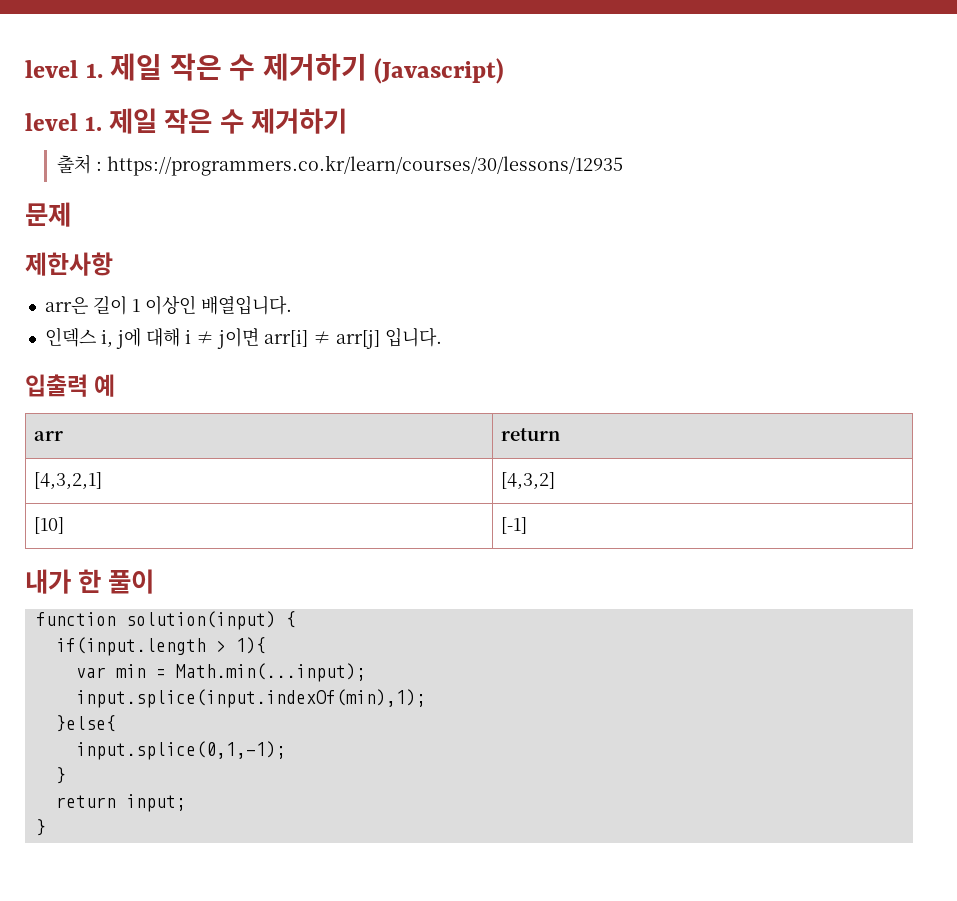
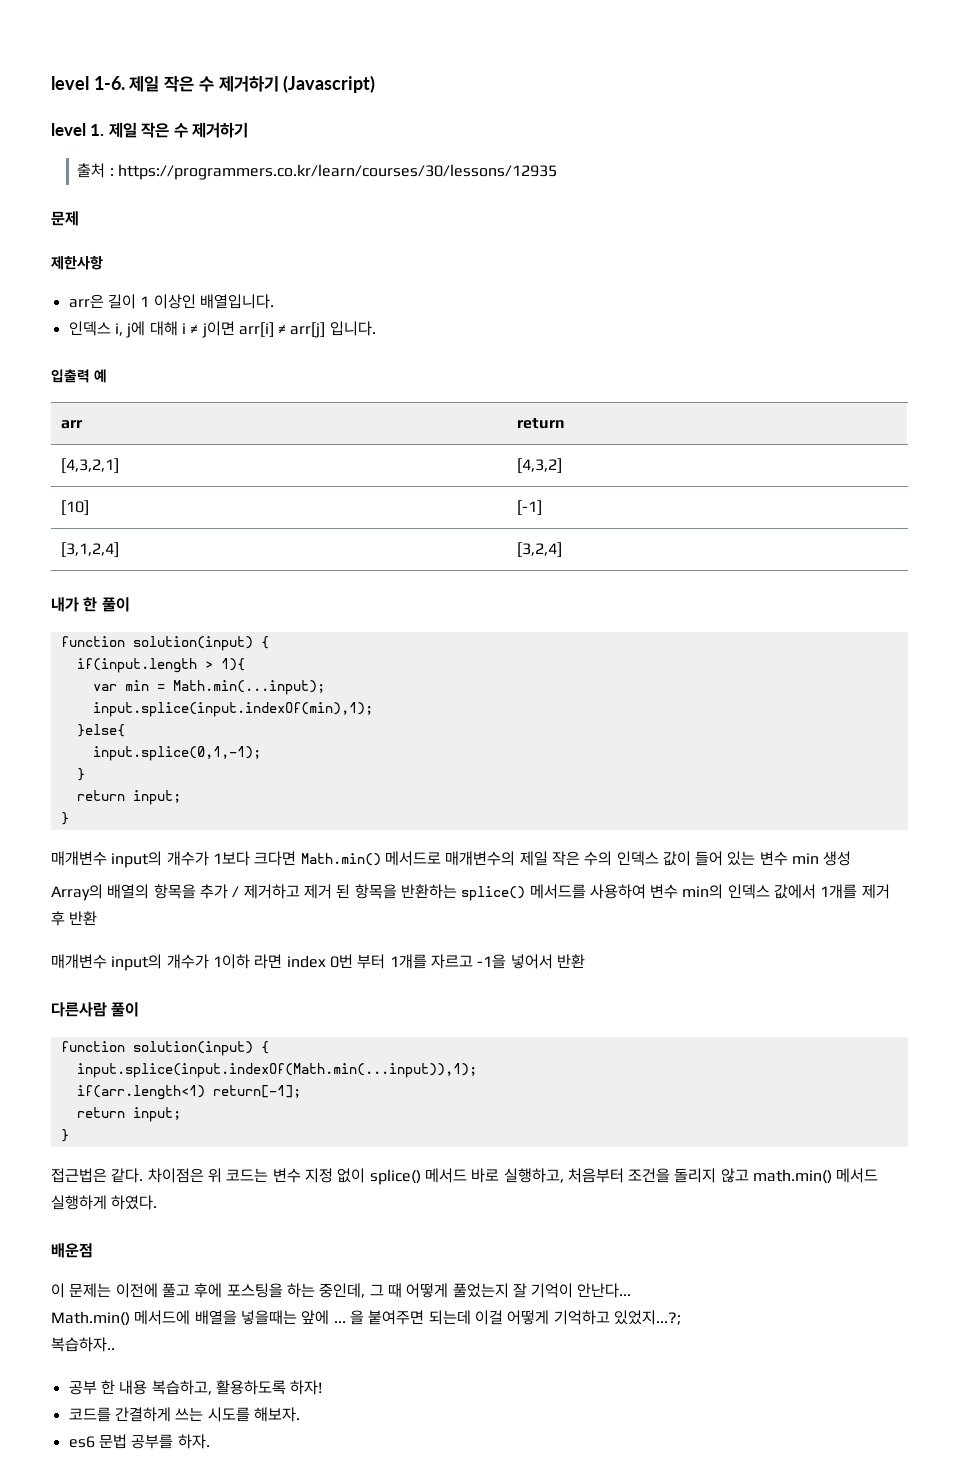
- level 1. 제일 작은 수 제거하기 (Javascript)
+ level 1-6. 제일 작은 수 제거하기 (Javascript)
+ [3,1,2,4] | [3,2,4]
+ 매개변수 input의 개수가 1보다 크다면 Math.min() 메서드로 매개변수의 제일 작은 수의 인덱스 값이 들어 있는 변수 min 생성
+ Array의 배열의 항목을 추가 / 제거하고 제거 된 항목을 반환하는 splice() 메서드를 사용하여 변수 min의 인덱스 값에서 1개를 제거 후 반환
+ 매개변수 input의 개수가 1이하 라면 index 0번 부터 1개를 자르고 -1을 넣어서 반환
+ 다른사람 풀이
+ function solution(input) {
+ input.splice(input.indexOf(Math.min(...input)),1);
+ if(arr.length<1) return[-1];
+ return input;
+ }
+ 접근법은 같다. 차이점은 위 코드는 변수 지정 없이 splice() 메서드 바로 실행하고, 처음부터 조건을 돌리지 않고 math.min() 메서드 실행하게 하였다.
+ 배운점
+ 이 문제는 이전에 풀고 후에 포스팅을 하는 중인데, 그 때 어떻게 풀었는지 잘 기억이 안난다...
+ Math.min() 메서드에 배열을 넣을때는 앞에 ... 을 붙여주면 되는데 이걸 어떻게 기억하고 있었지...?;
+ 복습하자..
+ 공부 한 내용 복습하고, 활용하도록 하자!
+ 코드를 간결하게 쓰는 시도를 해보자.
+ es6 문법 공부를 하자.

